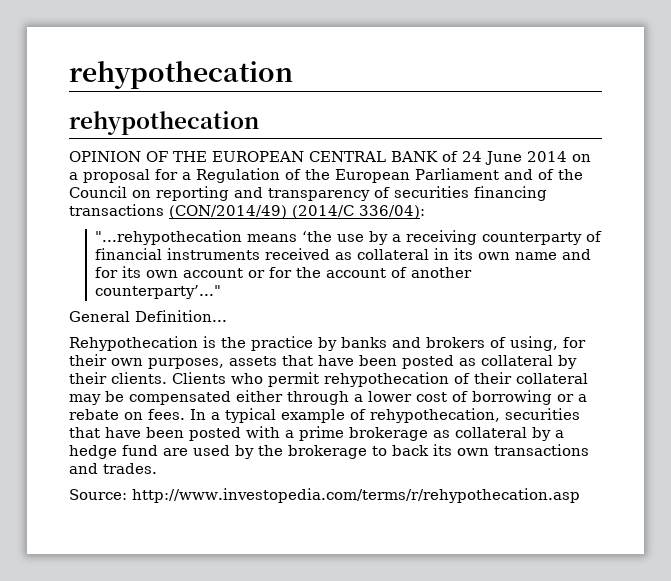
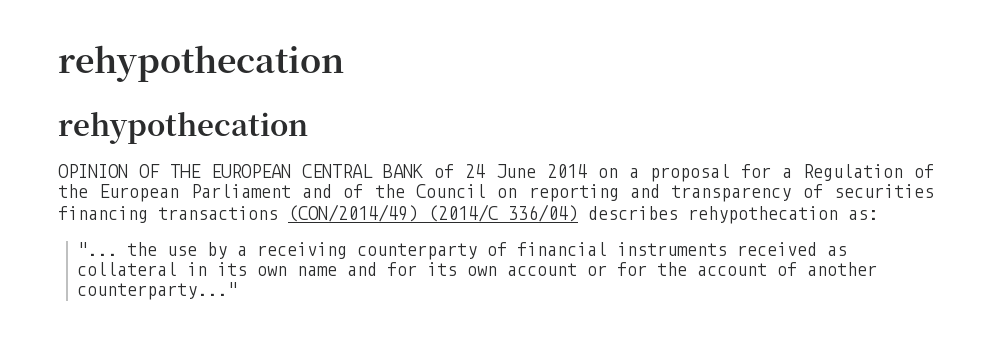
- OPINION OF THE EUROPEAN CENTRAL BANK of 24 June 2014 on a proposal for a Regulation of the European Parliament and of the Council on reporting and transparency of securities financing transactions (CON/2014/49) (2014/C 336/04):
- "...rehypothecation means ‘the use by a receiving counterparty of financial instruments received as collateral in its own name and for its own account or for the account of another counterparty’..."
- General Definition...
- Rehypothecation is the practice by banks and brokers of using, for their own purposes, assets that have been posted as collateral by their clients. Clients who permit rehypothecation of their collateral may be compensated either through a lower cost of borrowing or a rebate on fees. In a typical example of rehypothecation, securities that have been posted with a prime brokerage as collateral by a hedge fund are used by the brokerage to back its own transactions and trades.
- Source: http://www.investopedia.com/terms/r/rehypothecation.asp
+ OPINION OF THE EUROPEAN CENTRAL BANK of 24 June 2014 on a proposal for a Regulation of the European Parliament and of the Council on reporting and transparency of securities financing transactions (CON/2014/49) (2014/C 336/04) describes rehypothecation as:
+ "... the use by a receiving counterparty of financial instruments received as collateral in its own name and for its own account or for the account of another counterparty..."

